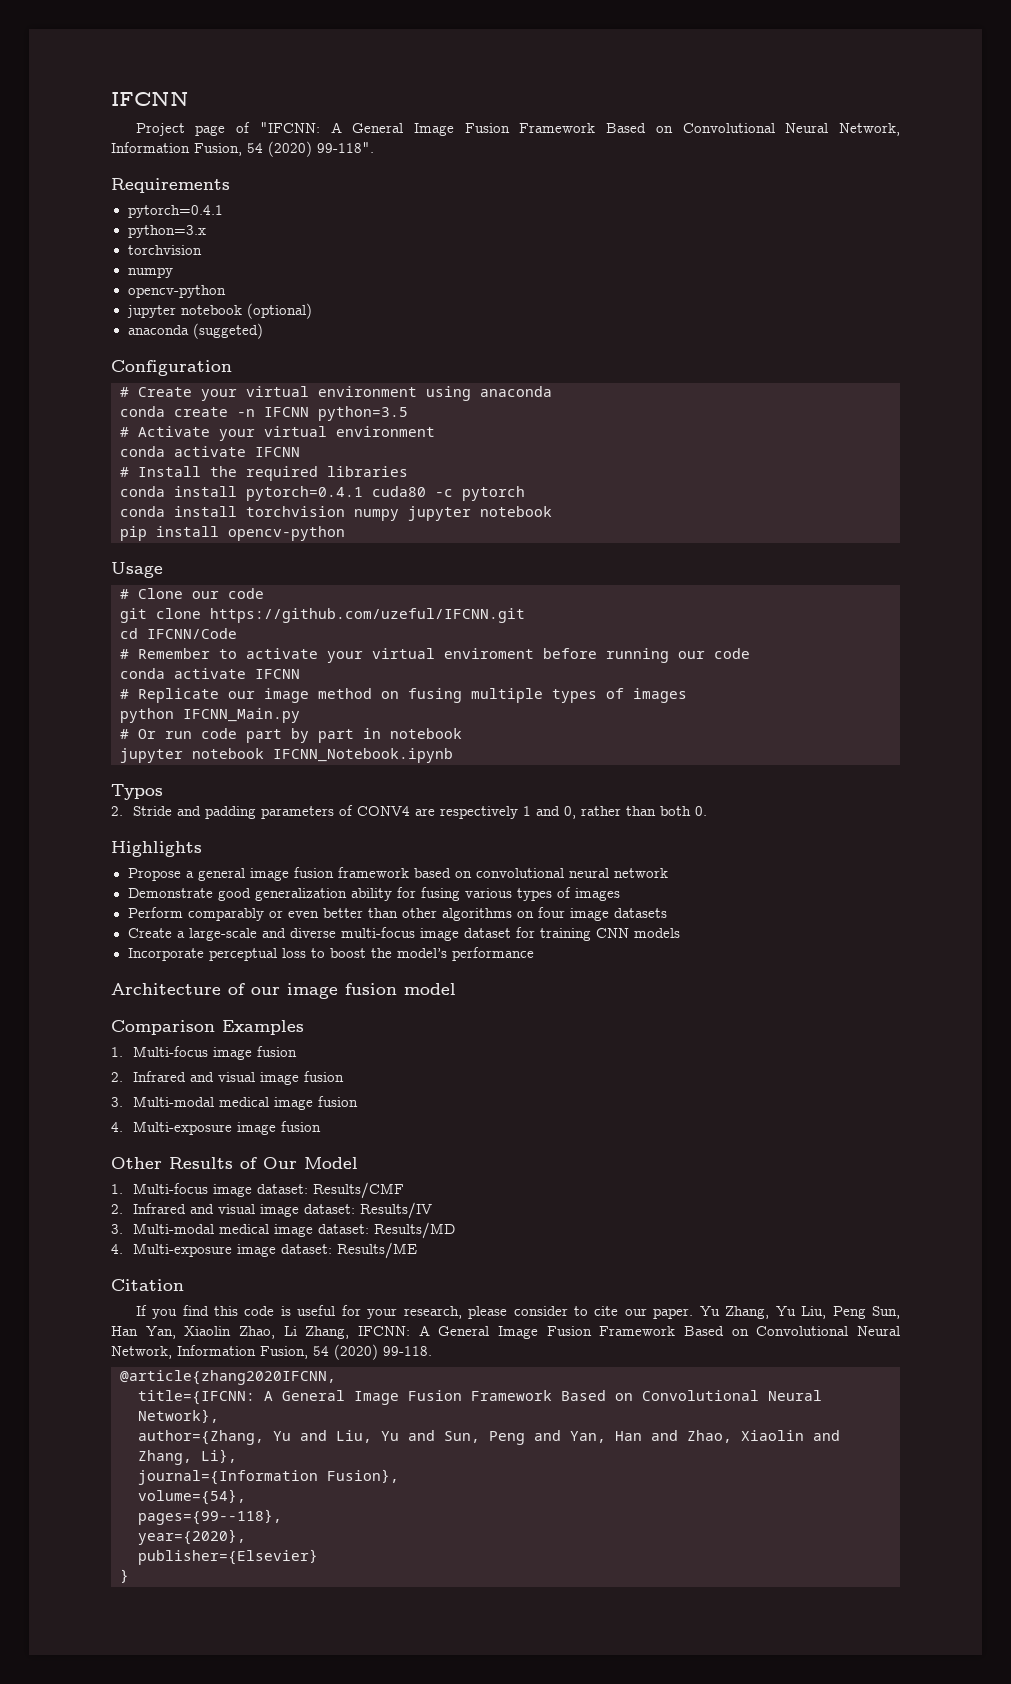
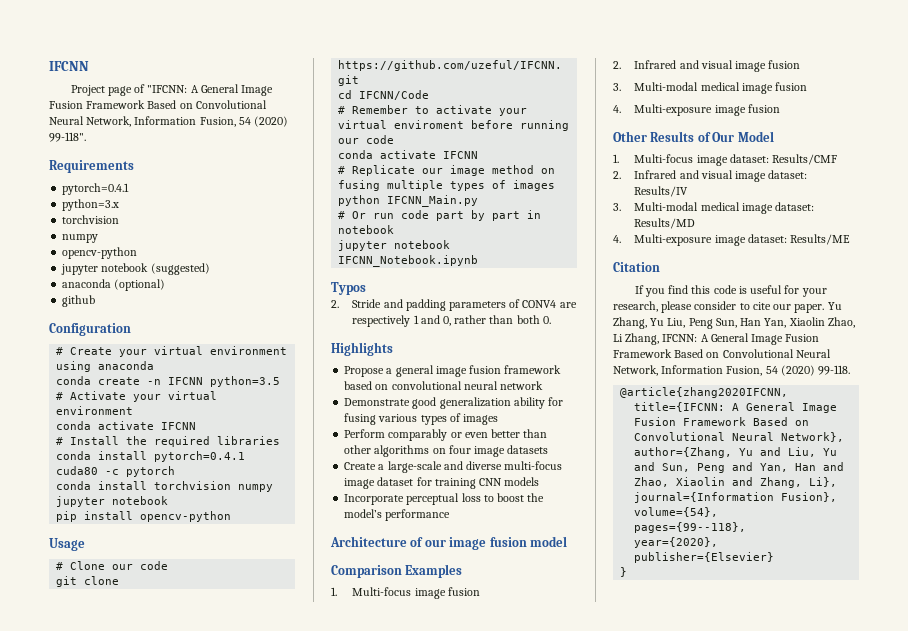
- jupyter notebook (optional)
+ jupyter notebook (suggested)
+ anaconda (optional)
- anaconda (suggeted)
+ github

